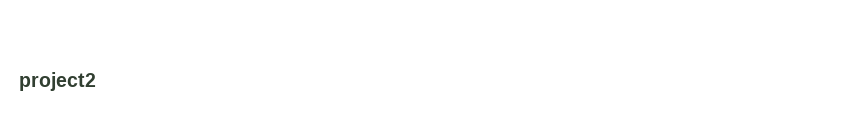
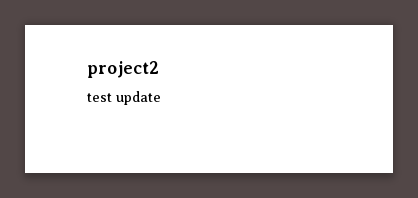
+ test update

